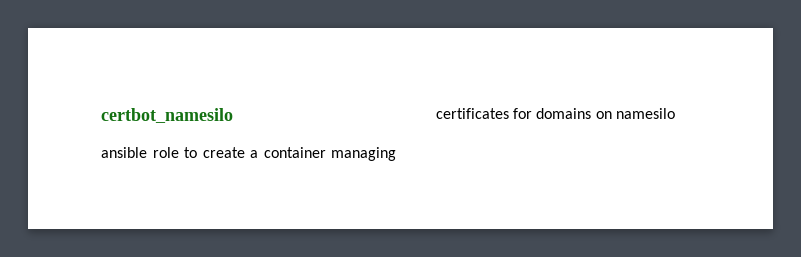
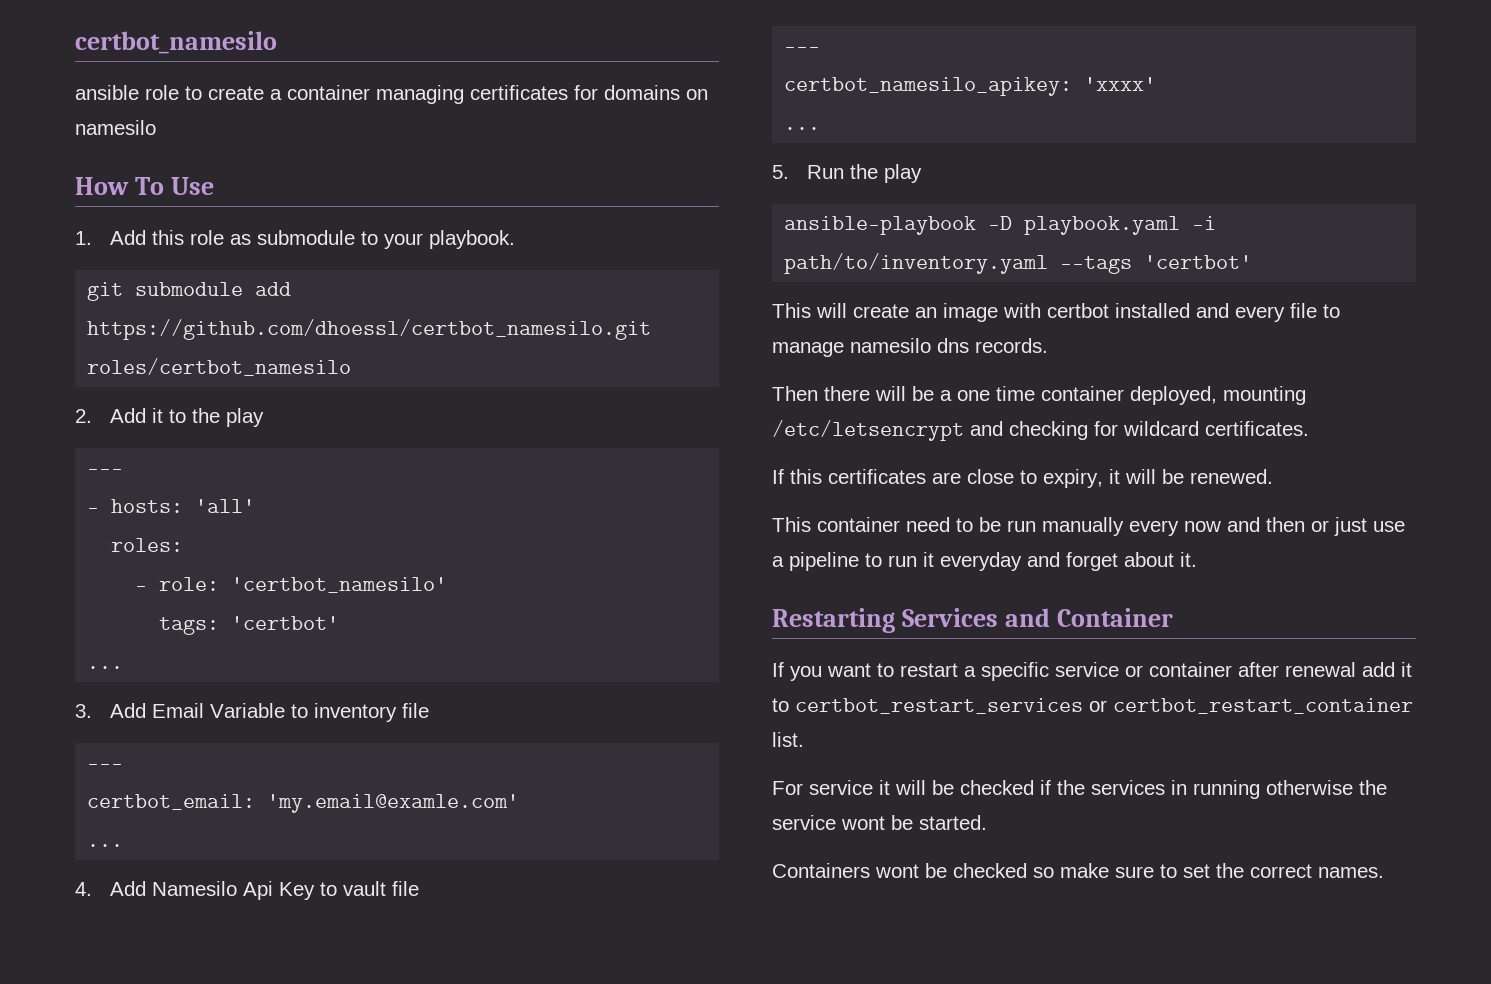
+ How To Use
+ 1. Add this role as submodule to your playbook.
+ git submodule add https://github.com/dhoessl/certbot_namesilo.git roles/certbot_namesilo
+ 2. Add it to the play
+ ---
+ - hosts: 'all'
+ roles:
+ - role: 'certbot_namesilo'
+ tags: 'certbot'
+ ...
+ 3. Add Email Variable to inventory file
+ ---
+ certbot_email: 'my.email@examle.com'
+ ...
+ 4. Add Namesilo Api Key to vault file
+ ---
+ certbot_namesilo_apikey: 'xxxx'
+ ...
+ 5. Run the play
+ ansible-playbook -D playbook.yaml -i path/to/inventory.yaml --tags 'certbot'
+ This will create an image with certbot installed and every file to manage namesilo dns records.
+ Then there will be a one time container deployed, mounting /etc/letsencrypt and checking for wildcard certificates.
+ If this certificates are close to expiry, it will be renewed.
+ This container need to be run manually every now and then or just use a pipeline to run it everyday and forget about it.
+ Restarting Services and Container
+ If you want to restart a specific service or container after renewal add it to certbot_restart_services or certbot_restart_container list.
+ For service it will be checked if the services in running otherwise the service wont be started.
+ Containers wont be checked so make sure to set the correct names.

